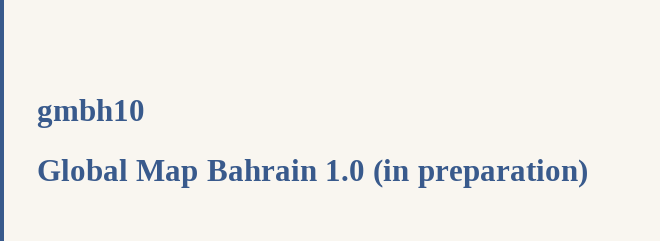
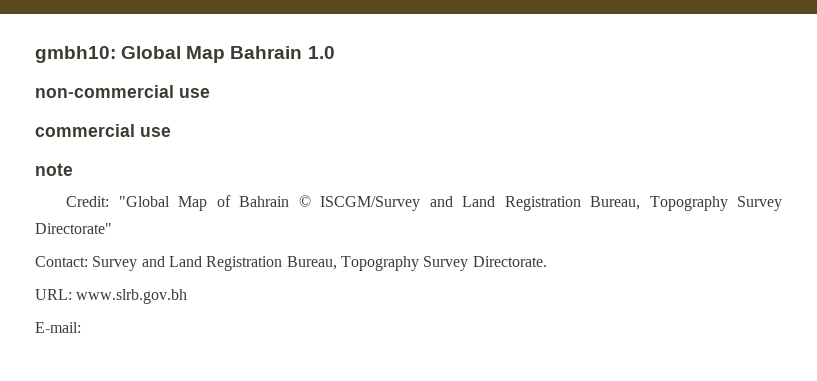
- gmbh10
- Global Map Bahrain 1.0 (in preparation)
+ gmbh10: Global Map Bahrain 1.0
+ non-commercial use
+ commercial use
+ note
+ Credit: "Global Map of Bahrain © ISCGM/Survey and Land Registration Bureau, Topography Survey Directorate"
+ Contact: Survey and Land Registration Bureau, Topography Survey Directorate.
+ URL: www.slrb.gov.bh
+ E-mail:

